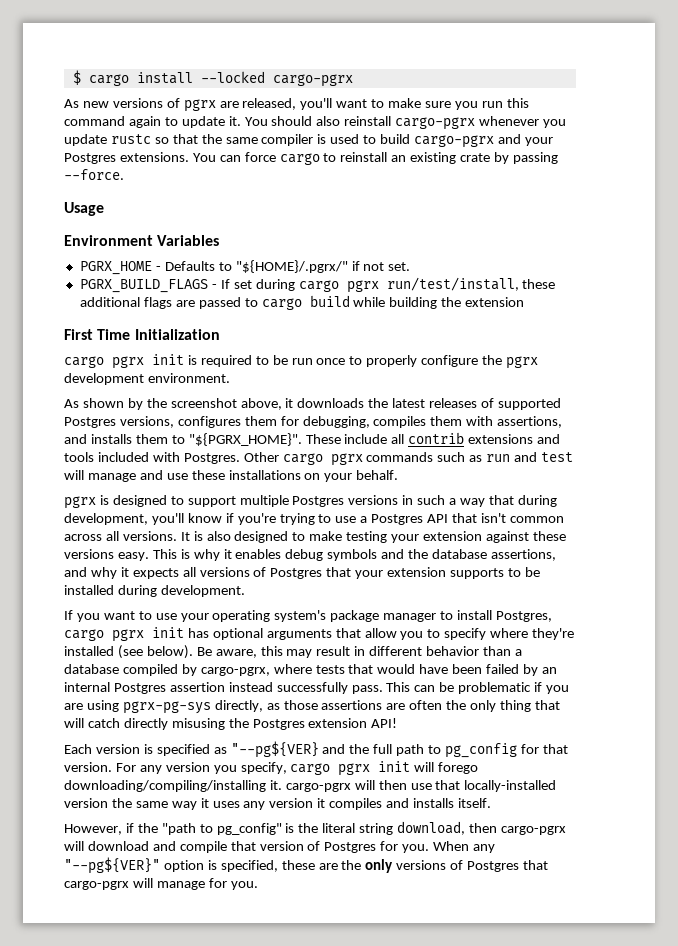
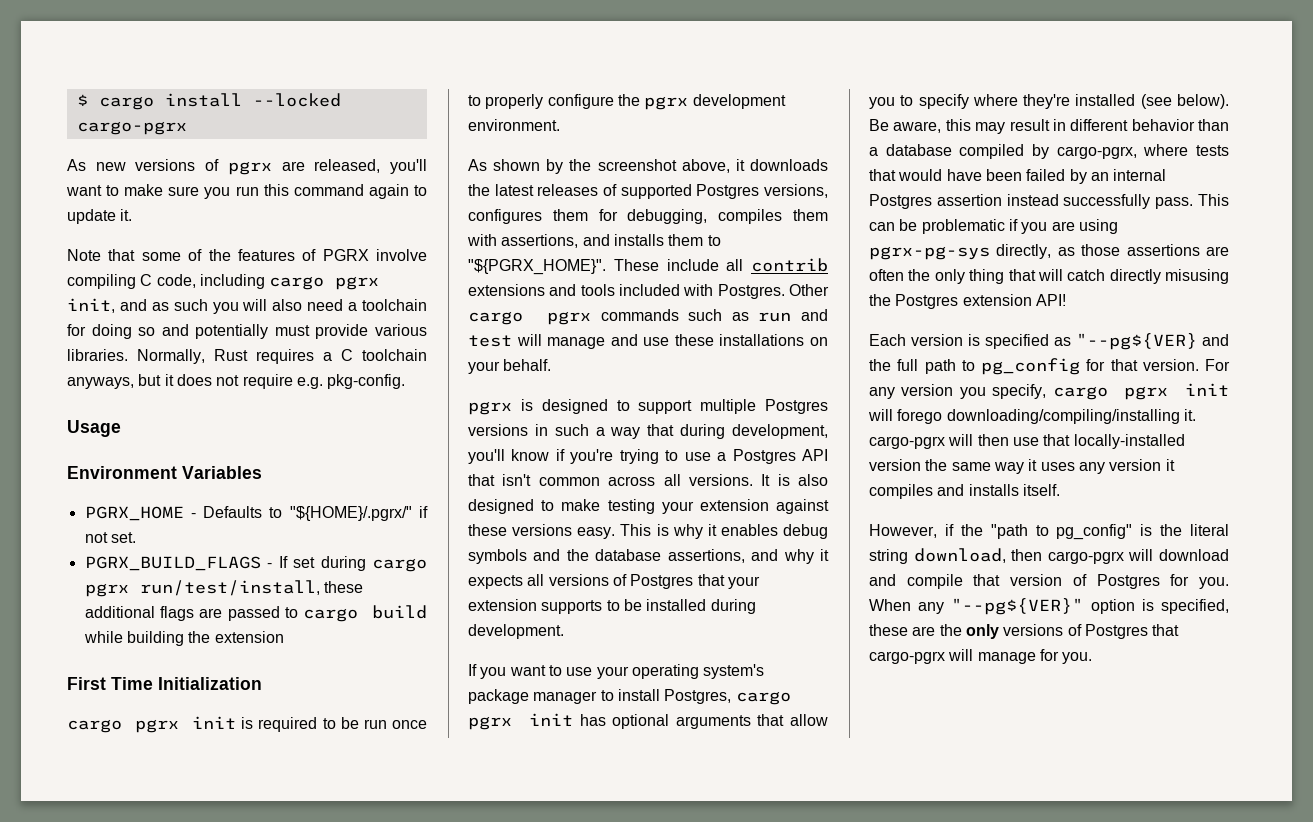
- As new versions of pgrx are released, you'll want to make sure you run this command again to update it. You should also reinstall cargo-pgrx whenever you update rustc so that the same compiler is used to build cargo-pgrx and your Postgres extensions. You can force cargo to reinstall an existing crate by passing --force.
+ As new versions of pgrx are released, you'll want to make sure you run this command again to update it.
+ Note that some of the features of PGRX involve compiling C code, including cargo pgrx init, and as such you will also need a toolchain for doing so and potentially must provide various libraries. Normally, Rust requires a C toolchain anyways, but it does not require e.g. pkg-config.

